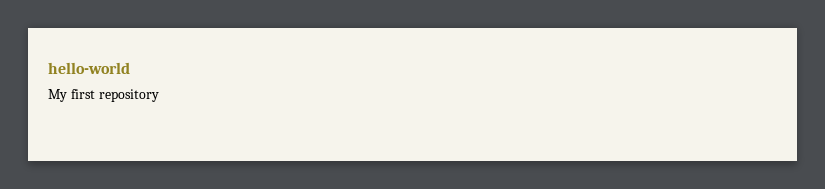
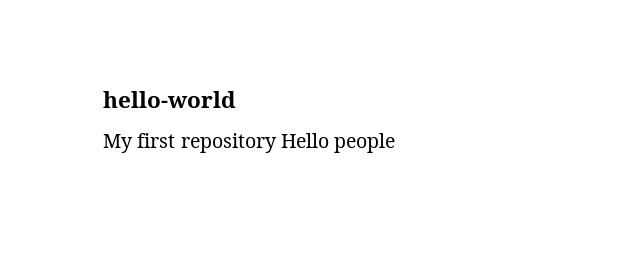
- My first repository
+ My first repository Hello people

